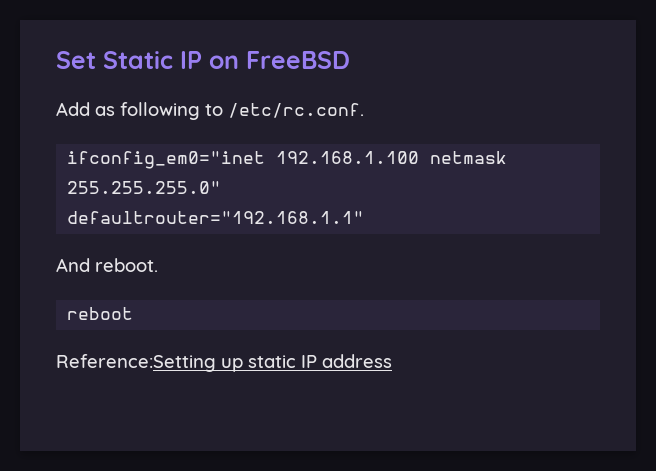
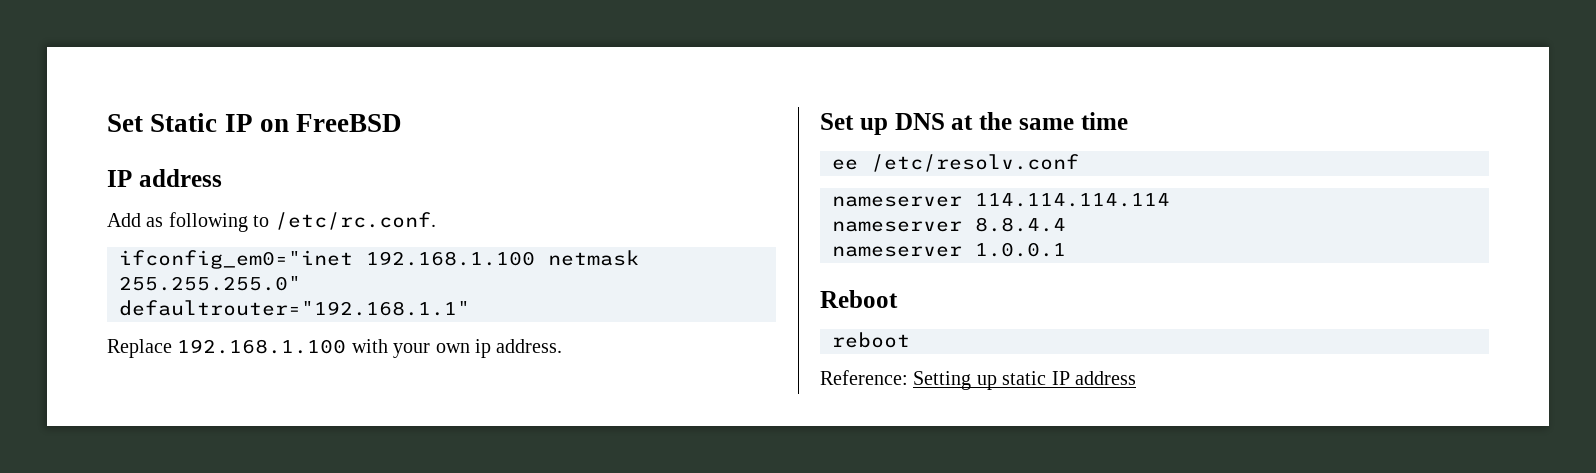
  Set Static IP on FreeBSD
+ IP address
- And reboot.
+ Replace 192.168.1.100 with your own ip address.
+ Set up DNS at the same time
+ ee /etc/resolv.conf
+ nameserver 114.114.114.114
+ nameserver 8.8.4.4
+ nameserver 1.0.0.1
+ Reboot
- Reference:Setting up static IP address
+ Reference: Setting up static IP address

